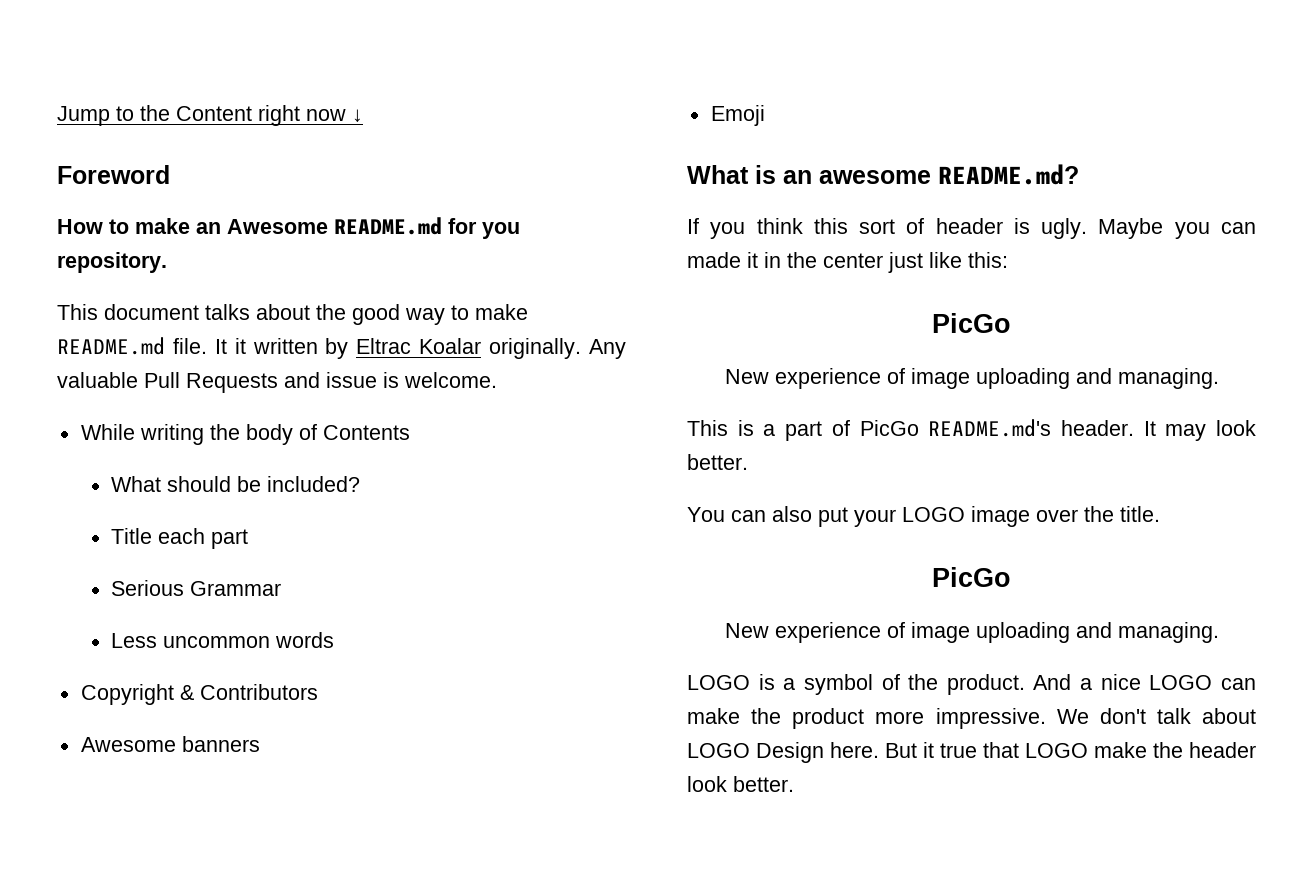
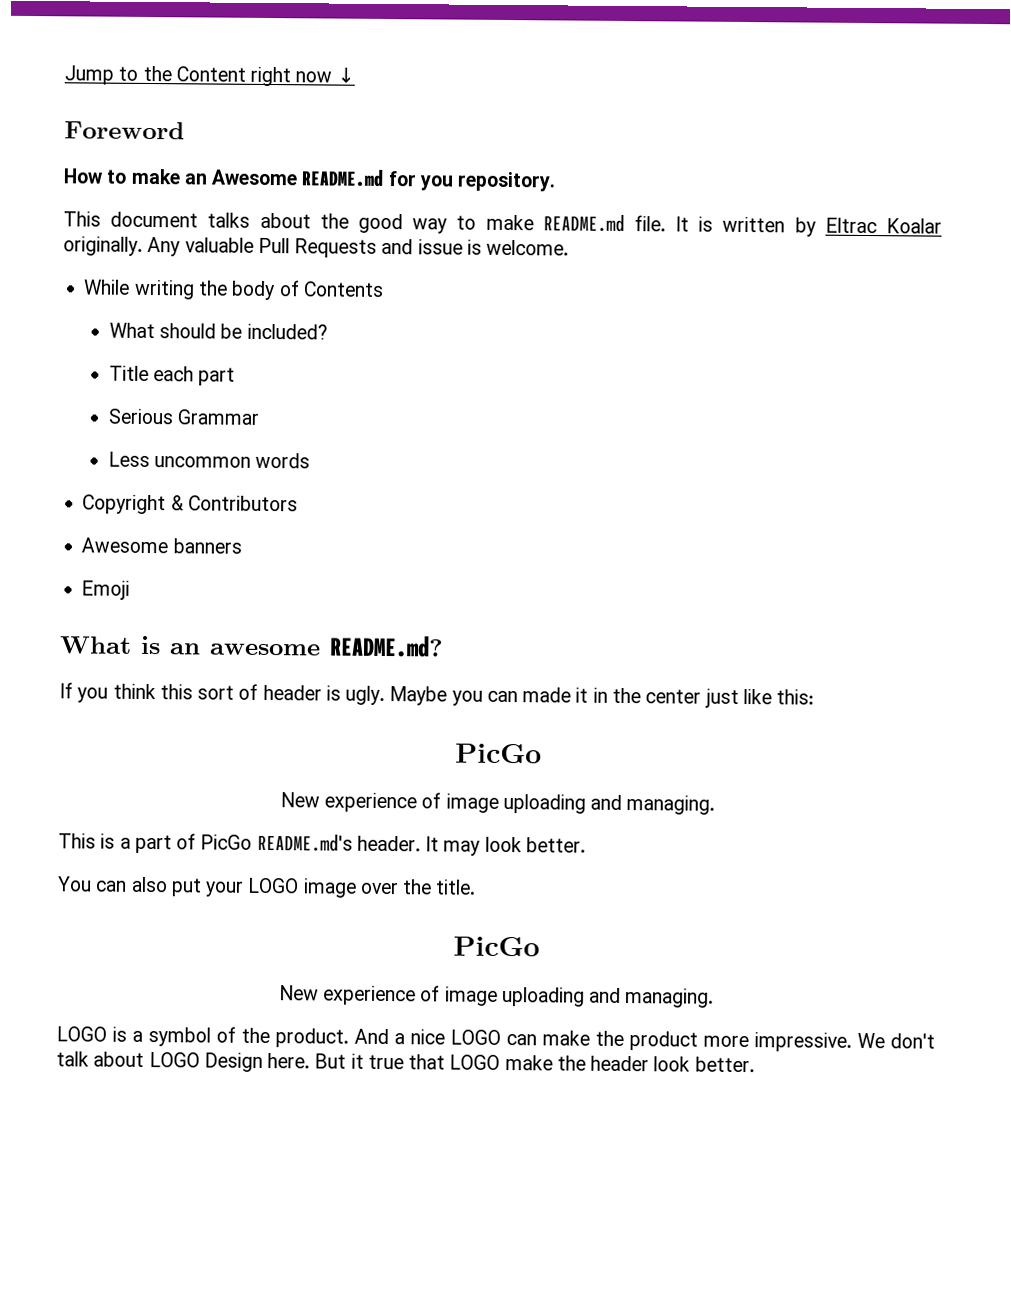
- It it written by Eltrac Koalar originally.
+ It is written by Eltrac Koalar originally.

